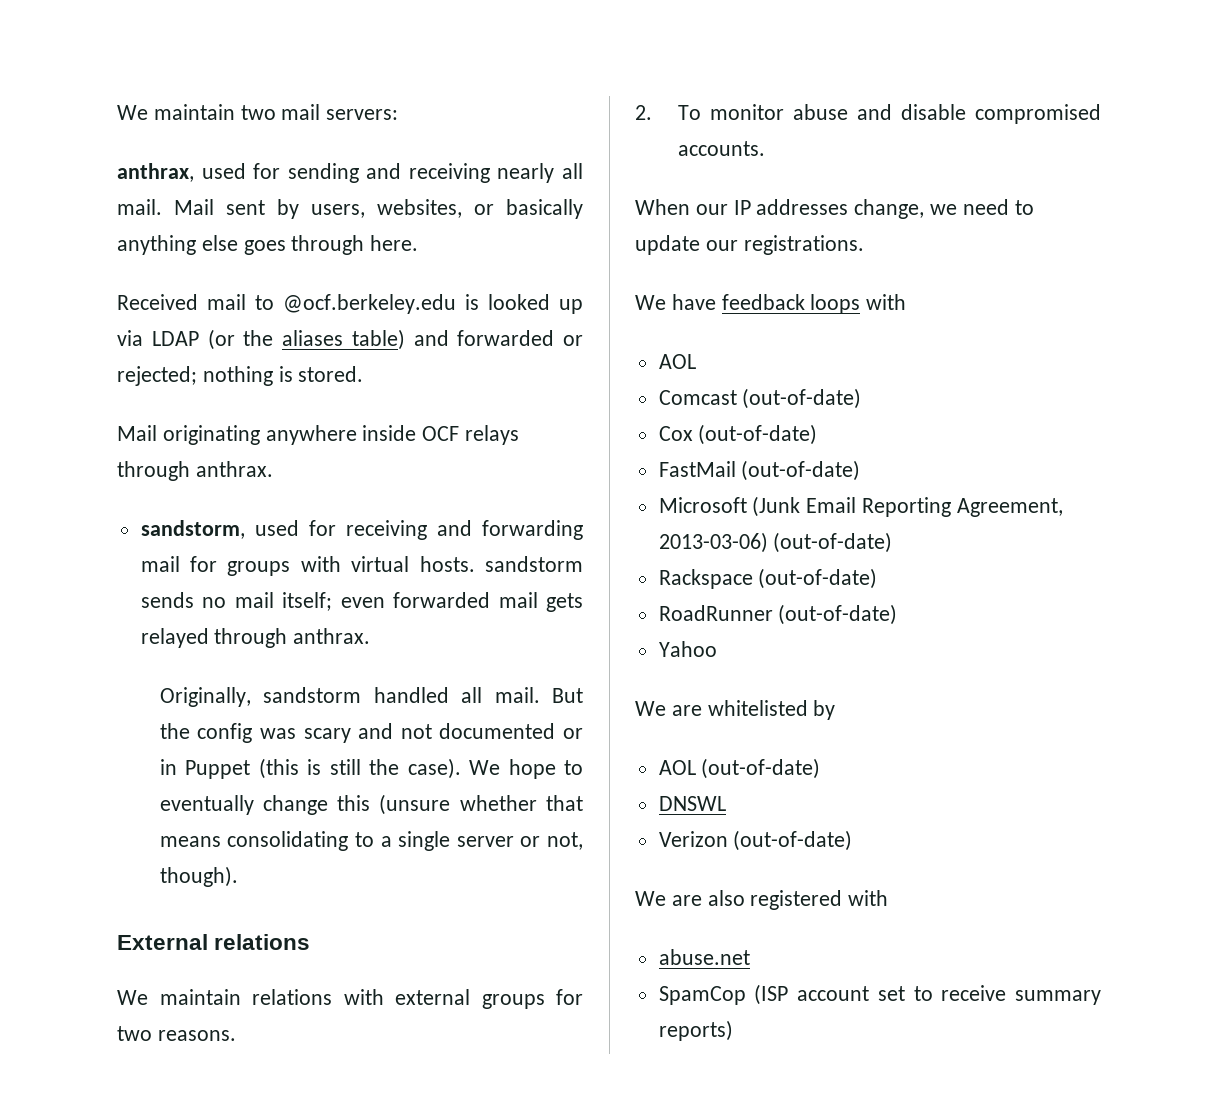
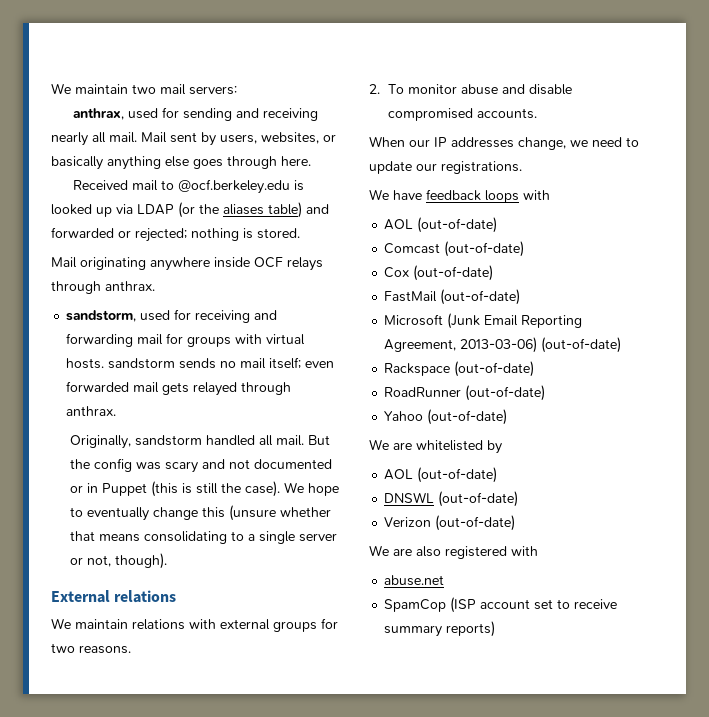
  We have feedback loops with
- AOL
+ AOL (out-of-date)
- Yahoo
+ Yahoo (out-of-date)
- DNSWL
+ DNSWL (out-of-date)

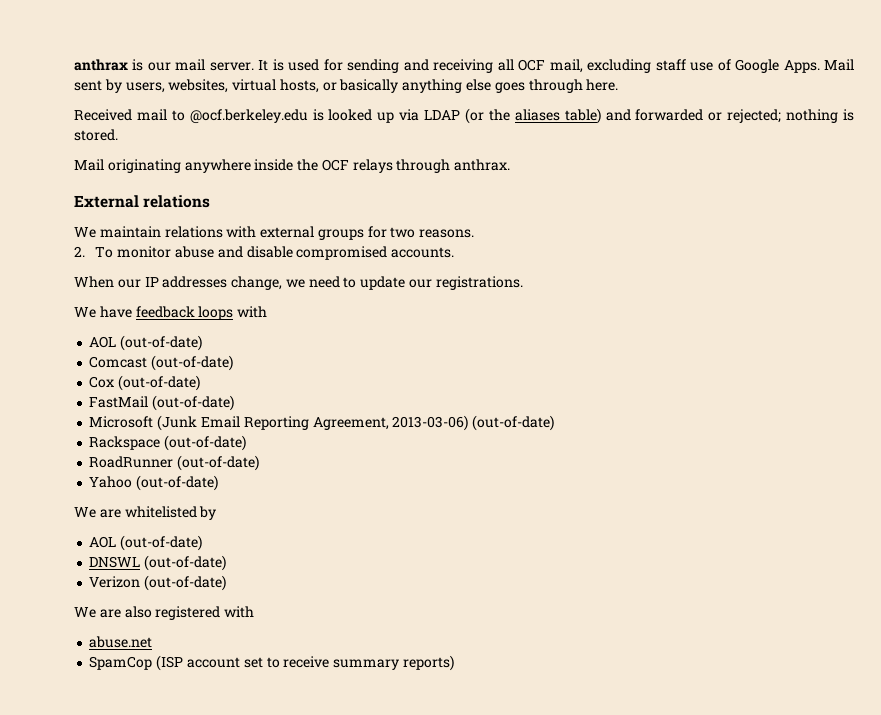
- We maintain two mail servers:
- anthrax, used for sending and receiving nearly all mail.
+ anthrax is our mail server. It is used for sending and receiving all OCF mail, excluding staff use of Google Apps.
- Mail sent by users, websites, or basically anything else goes through here.
+ Mail sent by users, websites, virtual hosts, or basically anything else goes through here.
- Mail originating anywhere inside OCF relays through anthrax.
+ Mail originating anywhere inside the OCF relays through anthrax.
- sandstorm, used for receiving and forwarding mail for groups with virtual hosts. sandstorm sends no mail itself; even forwarded mail gets relayed through anthrax.
- Originally, sandstorm handled all mail. But the config was scary and not documented or in Puppet (this is still the case). We hope to eventually change this (unsure whether that means consolidating to a single server or not, though).

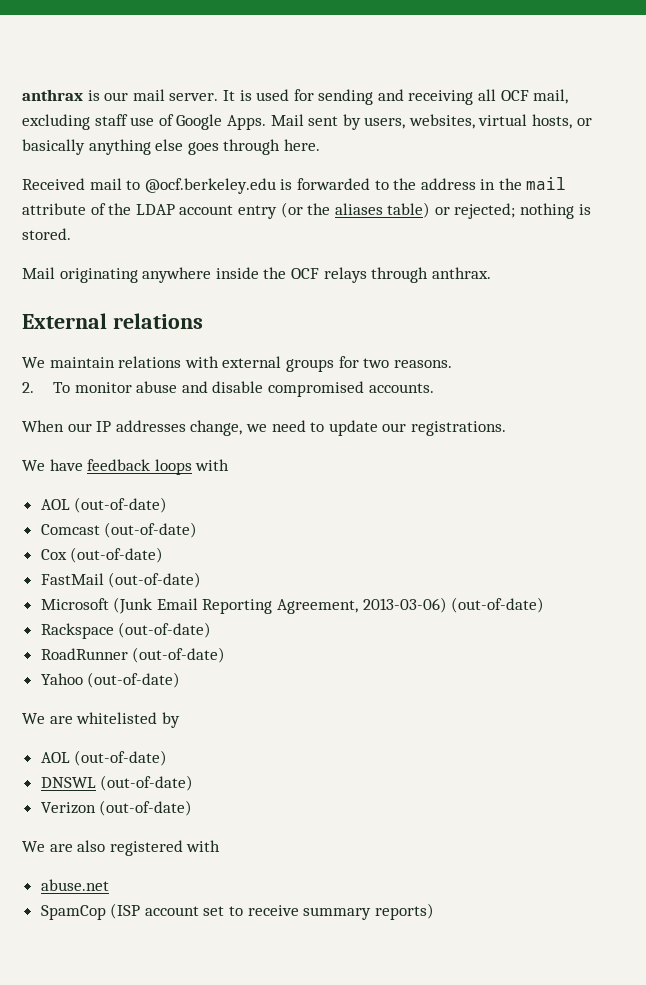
- Received mail to @ocf.berkeley.edu is looked up via LDAP (or the aliases table) and forwarded or rejected; nothing is stored.
+ Received mail to @ocf.berkeley.edu is forwarded to the address in the mail attribute of the LDAP account entry (or the aliases table) or rejected; nothing is stored.

